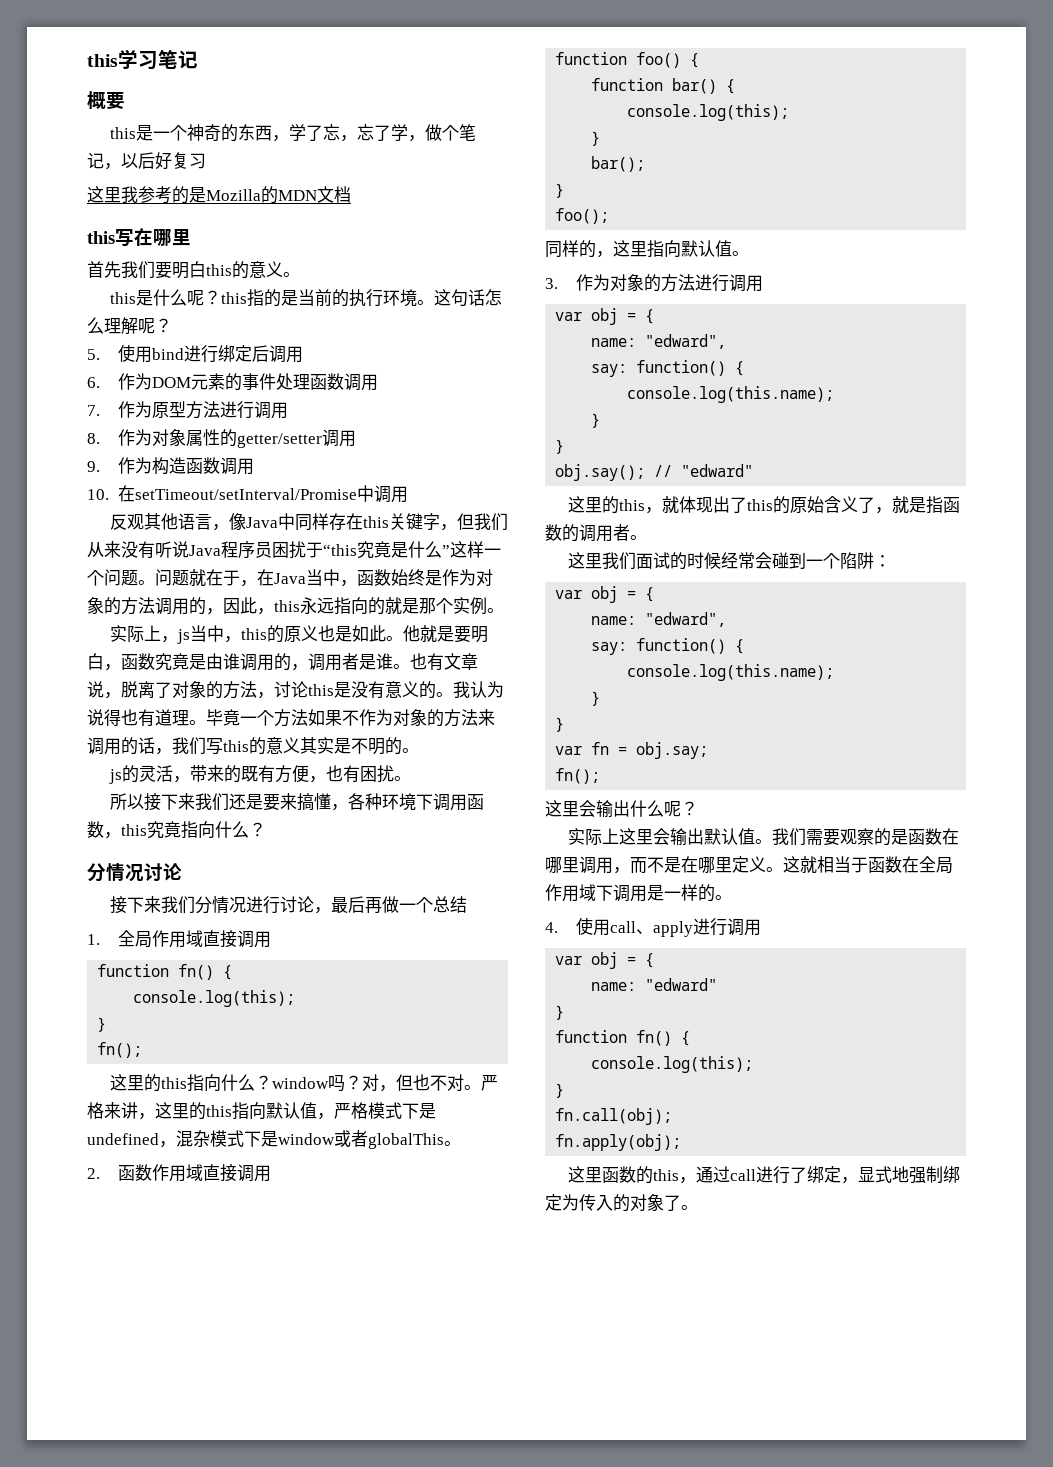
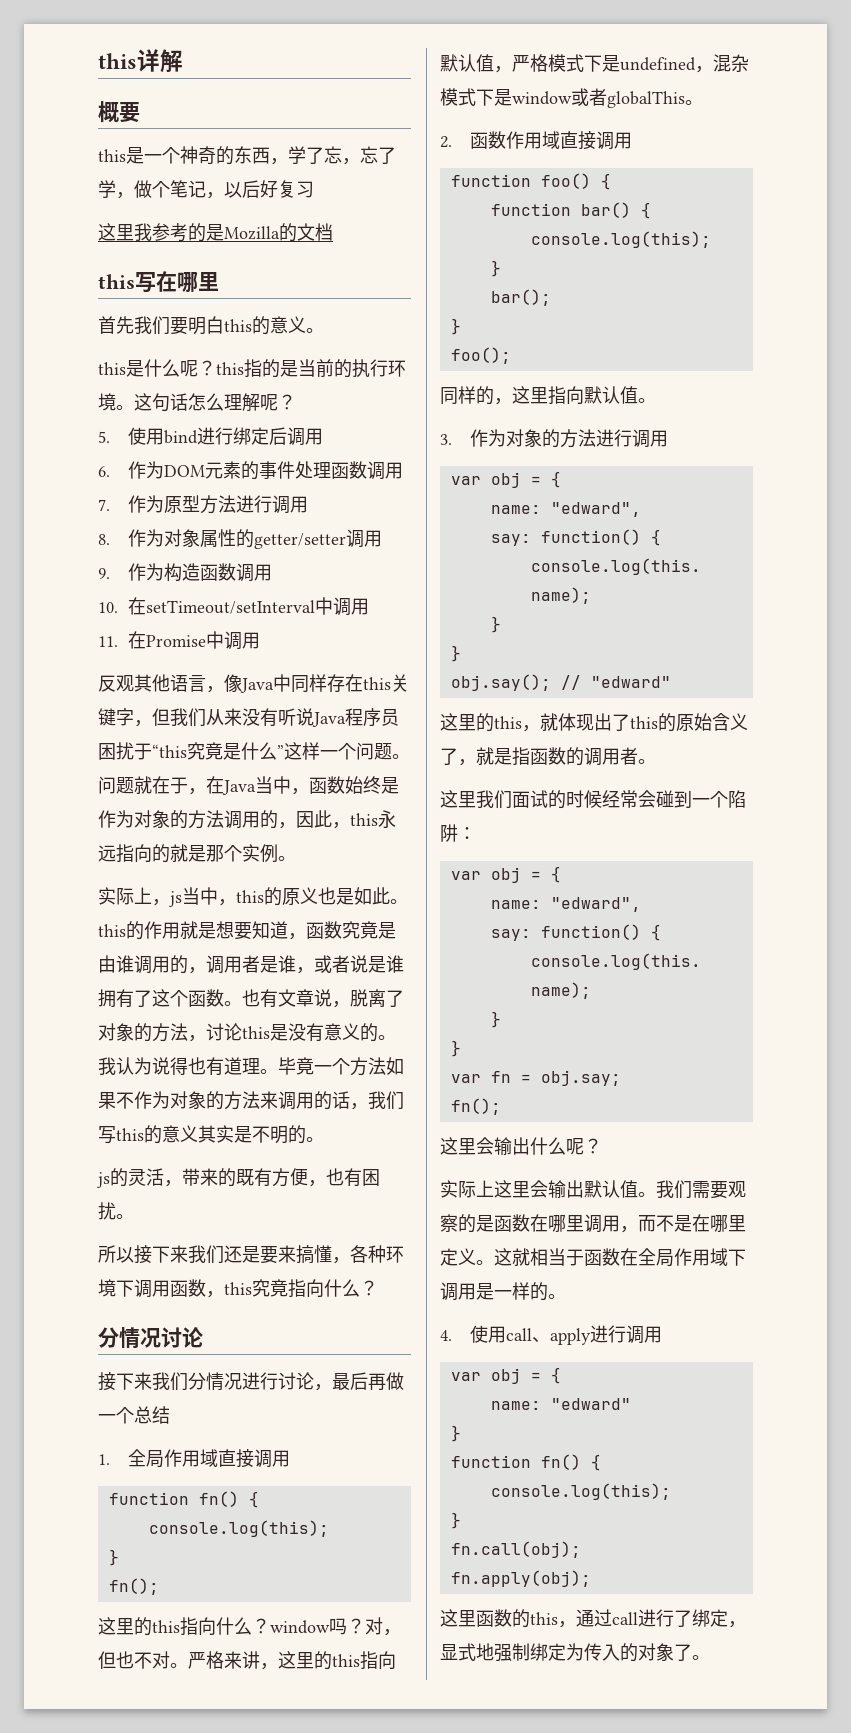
- this学习笔记
+ this详解
- 这里我参考的是Mozilla的MDN文档
+ 这里我参考的是Mozilla的文档
- 10.在setTimeout/setInterval/Promise中调用
+ 10.在setTimeout/setInterval中调用
+ 11.在Promise中调用
- 实际上，js当中，this的原义也是如此。他就是要明白，函数究竟是由谁调用的，调用者是谁。
+ 实际上，js当中，this的原义也是如此。this的作用就是想要知道，函数究竟是由谁调用的，调用者是谁，或者说是谁拥有了这个函数。

